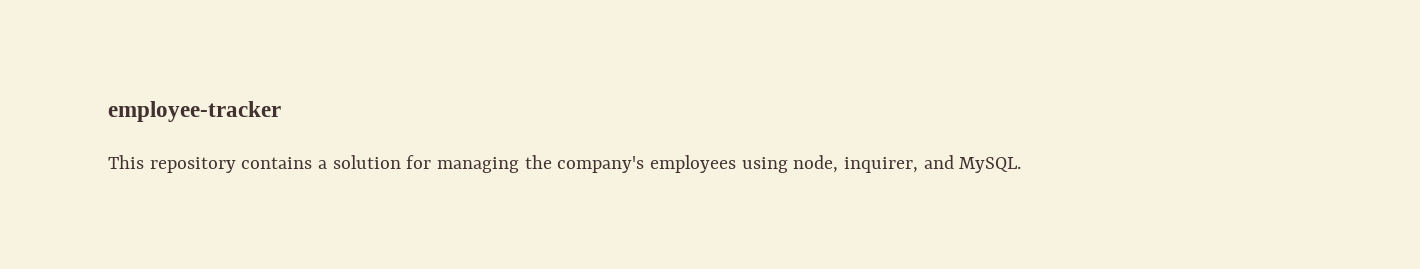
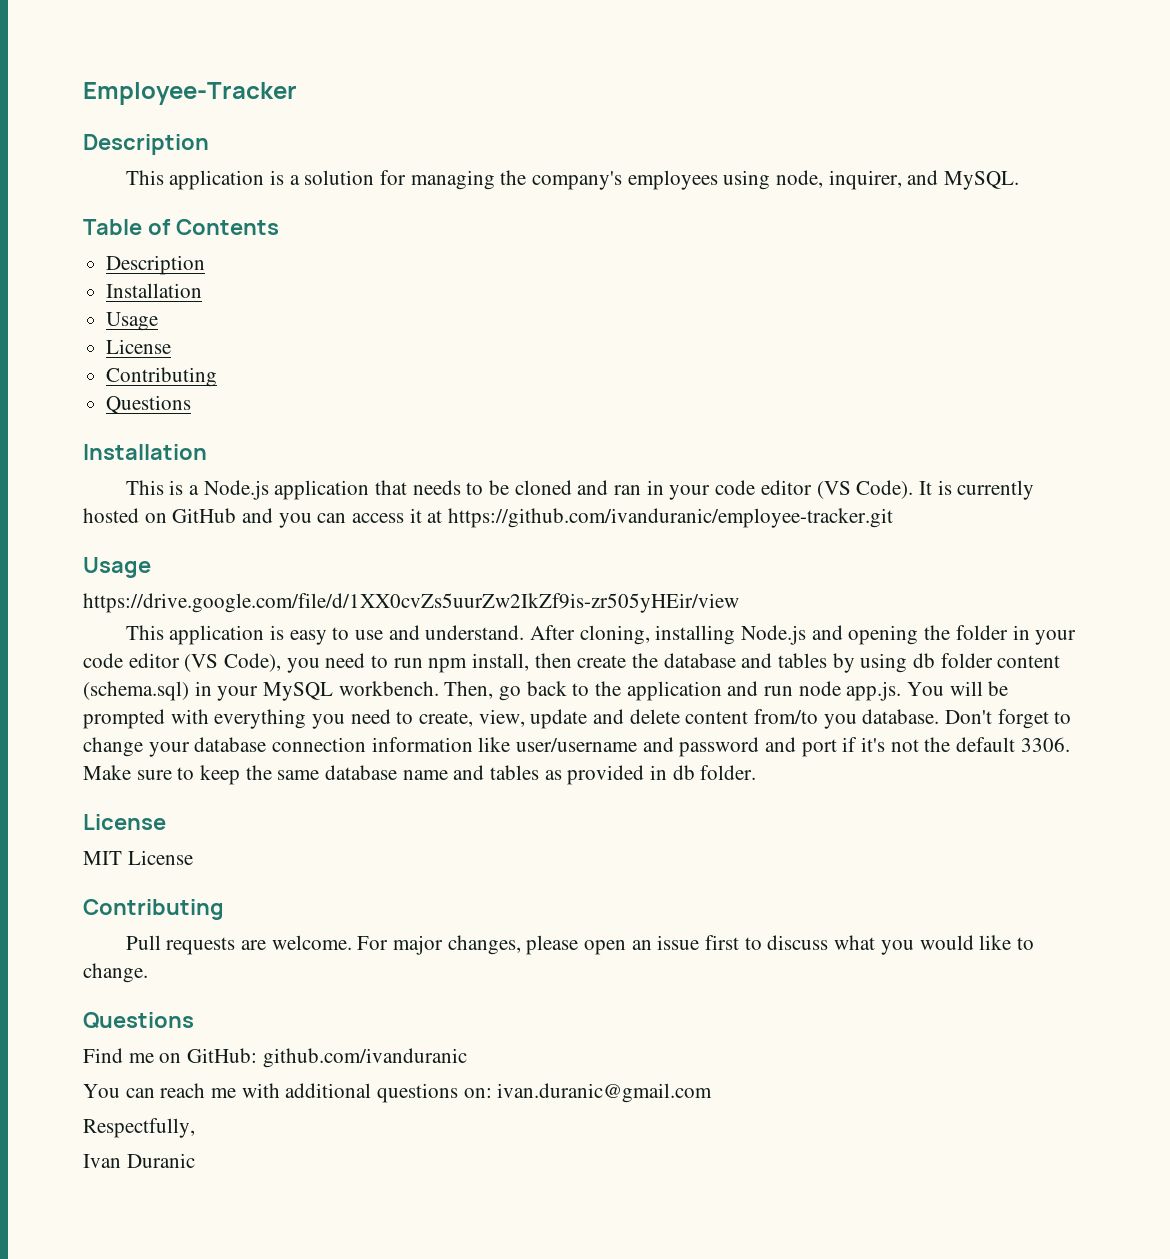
- employee-tracker
- This repository contains a solution for managing the company's employees using node, inquirer, and MySQL.
+ Employee-Tracker
+ Description
+ This application is a solution for managing the company's employees using node, inquirer, and MySQL.
+ Table of Contents
+ Description
+ Installation
+ Usage
+ License
+ Contributing
+ Questions
+ Installation
+ This is a Node.js application that needs to be cloned and ran in your code editor (VS Code). It is currently hosted on GitHub and you can access it at https://github.com/ivanduranic/employee-tracker.git
+ Usage
+ https://drive.google.com/file/d/1XX0cvZs5uurZw2IkZf9is-zr505yHEir/view
+ This application is easy to use and understand. After cloning, installing Node.js and opening the folder in your code editor (VS Code), you need to run npm install, then create the database and tables by using db folder content (schema.sql) in your MySQL workbench. Then, go back to the application and run node app.js. You will be prompted with everything you need to create, view, update and delete content from/to you database. Don't forget to change your database connection information like user/username and password and port if it's not the default 3306. Make sure to keep the same database name and tables as provided in db folder.
+ License
+ MIT License
+ Contributing
+ Pull requests are welcome. For major changes, please open an issue first to discuss what you would like to change.
+ Questions
+ Find me on GitHub: github.com/ivanduranic
+ You can reach me with additional questions on: ivan.duranic@gmail.com
+ Respectfully,
+ Ivan Duranic

